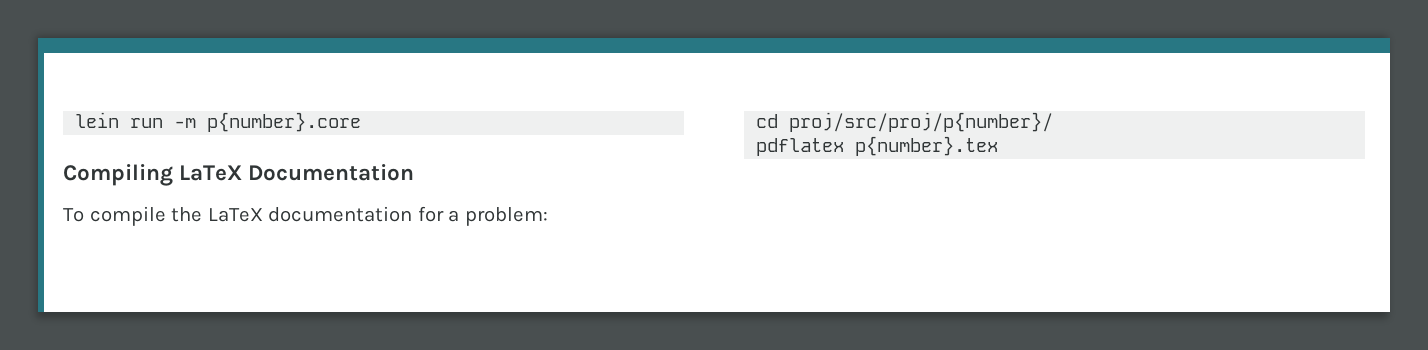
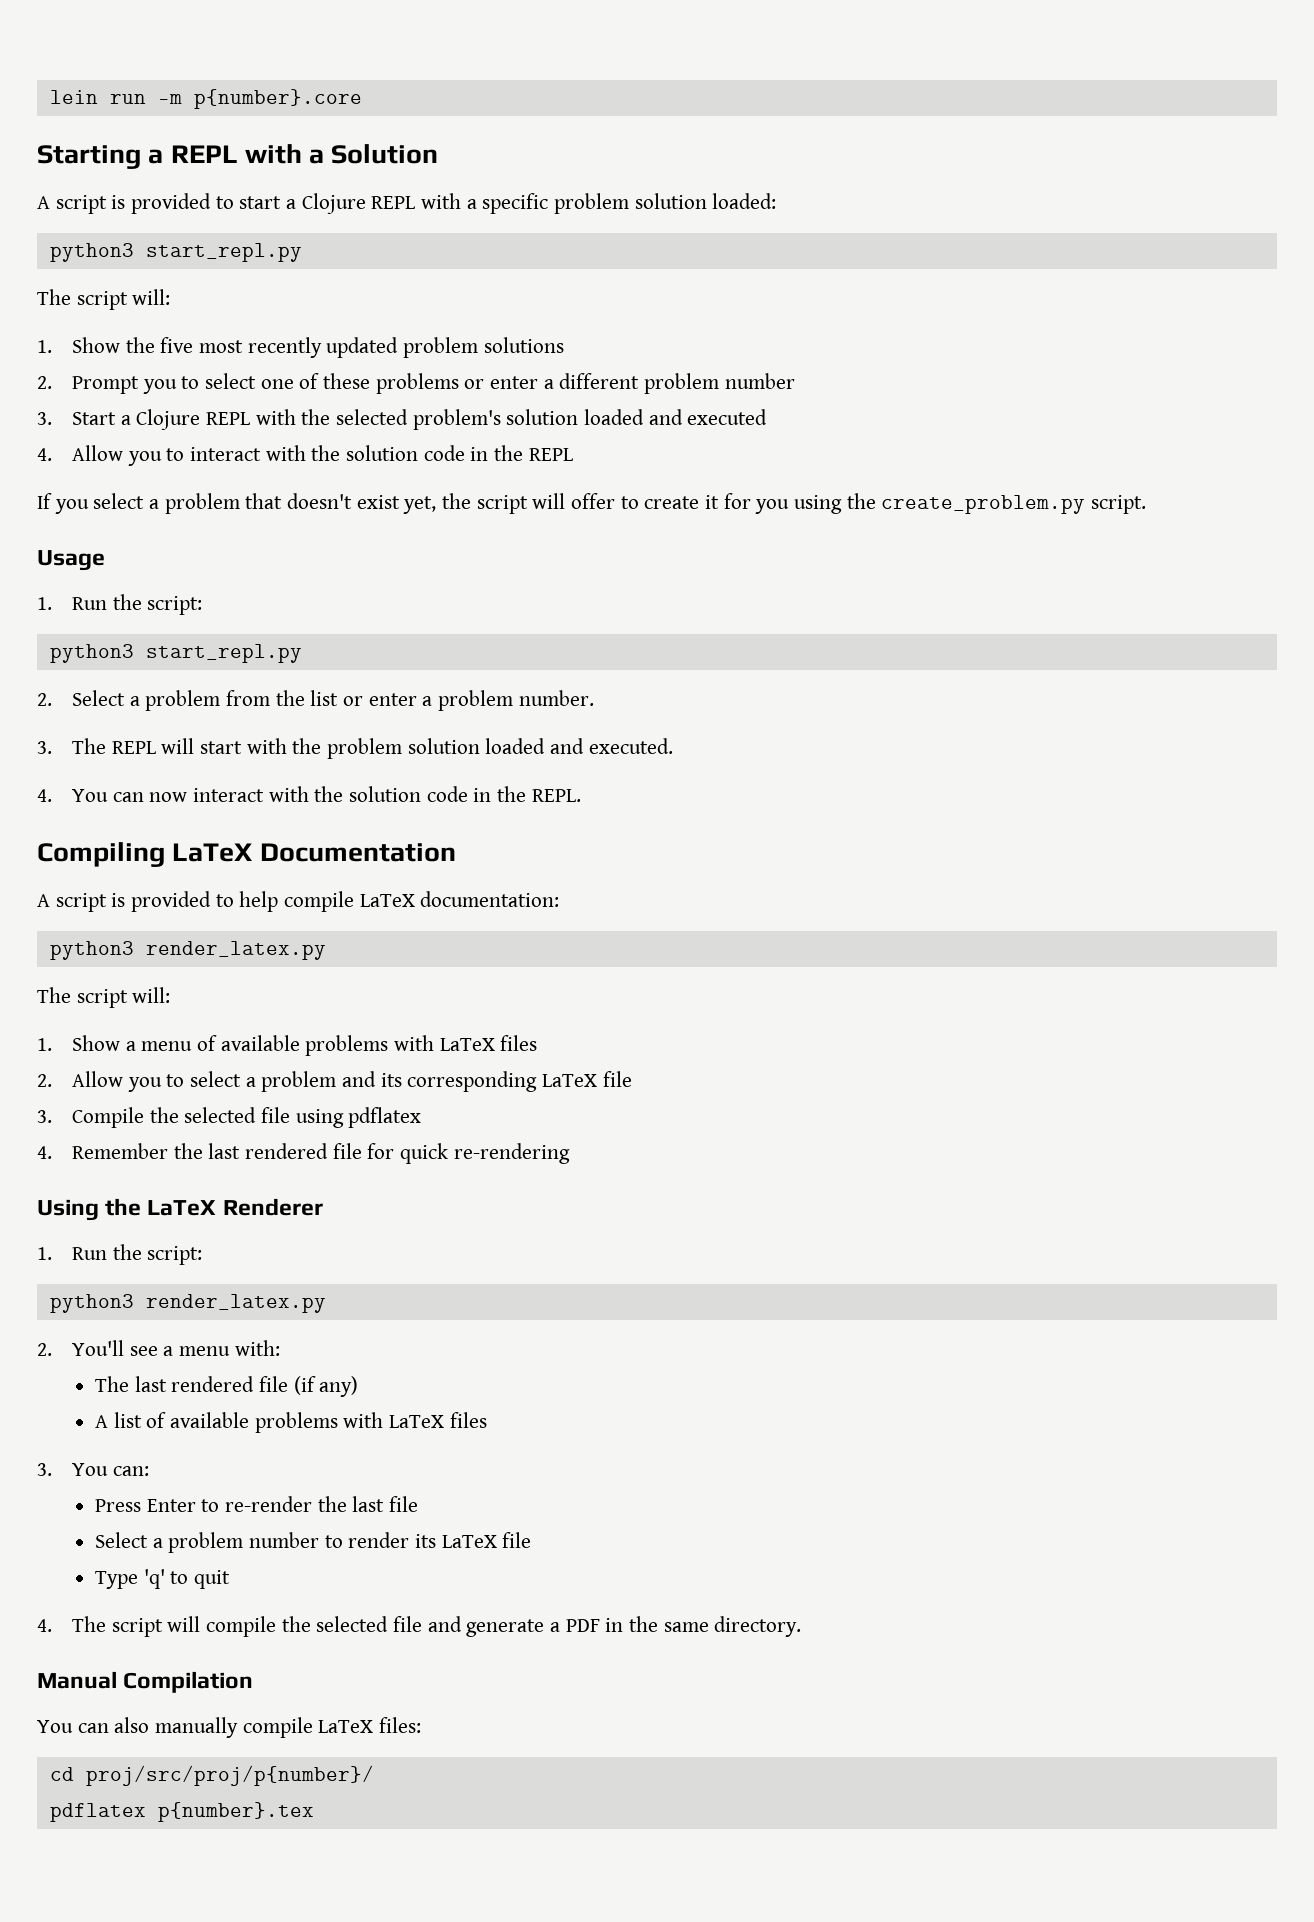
+ Starting a REPL with a Solution
+ A script is provided to start a Clojure REPL with a specific problem solution loaded:
+ python3 start_repl.py
+ The script will:
+ 1. Show the five most recently updated problem solutions
+ 2. Prompt you to select one of these problems or enter a different problem number
+ 3. Start a Clojure REPL with the selected problem's solution loaded and executed
+ 4. Allow you to interact with the solution code in the REPL
+ If you select a problem that doesn't exist yet, the script will offer to create it for you using the create_problem.py script.
+ Usage
+ 1. Run the script:
+ python3 start_repl.py
+ 2. Select a problem from the list or enter a problem number.
+ 3. The REPL will start with the problem solution loaded and executed.
+ 4. You can now interact with the solution code in the REPL.
  Compiling LaTeX Documentation
- To compile the LaTeX documentation for a problem:
+ A script is provided to help compile LaTeX documentation:
+ python3 render_latex.py
+ The script will:
+ 1. Show a menu of available problems with LaTeX files
+ 2. Allow you to select a problem and its corresponding LaTeX file
+ 3. Compile the selected file using pdflatex
+ 4. Remember the last rendered file for quick re-rendering
+ Using the LaTeX Renderer
+ 1. Run the script:
+ python3 render_latex.py
+ 2. You'll see a menu with:
+ The last rendered file (if any)
+ A list of available problems with LaTeX files
+ 3. You can:
+ Press Enter to re-render the last file
+ Select a problem number to render its LaTeX file
+ Type 'q' to quit
+ 4. The script will compile the selected file and generate a PDF in the same directory.
+ Manual Compilation
+ You can also manually compile LaTeX files:

